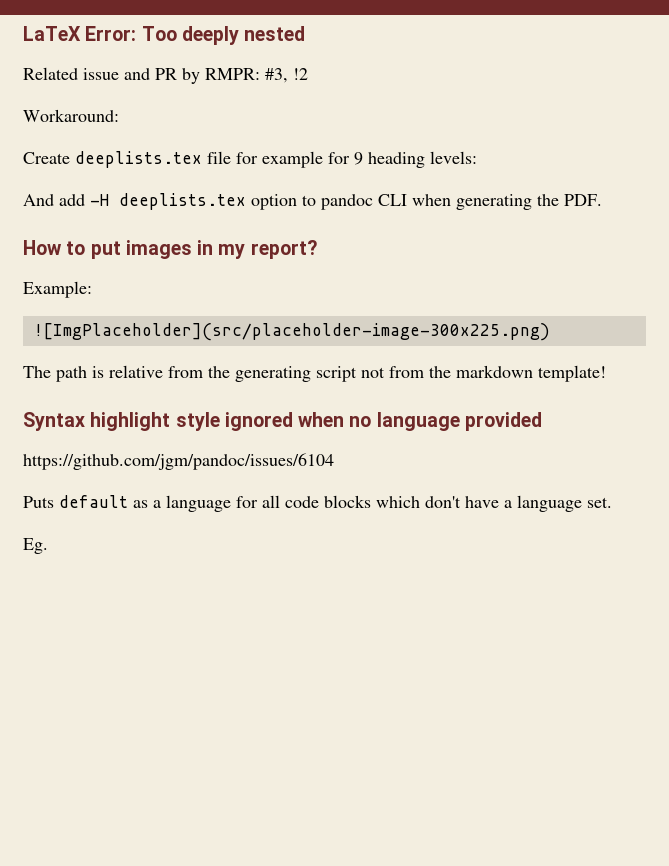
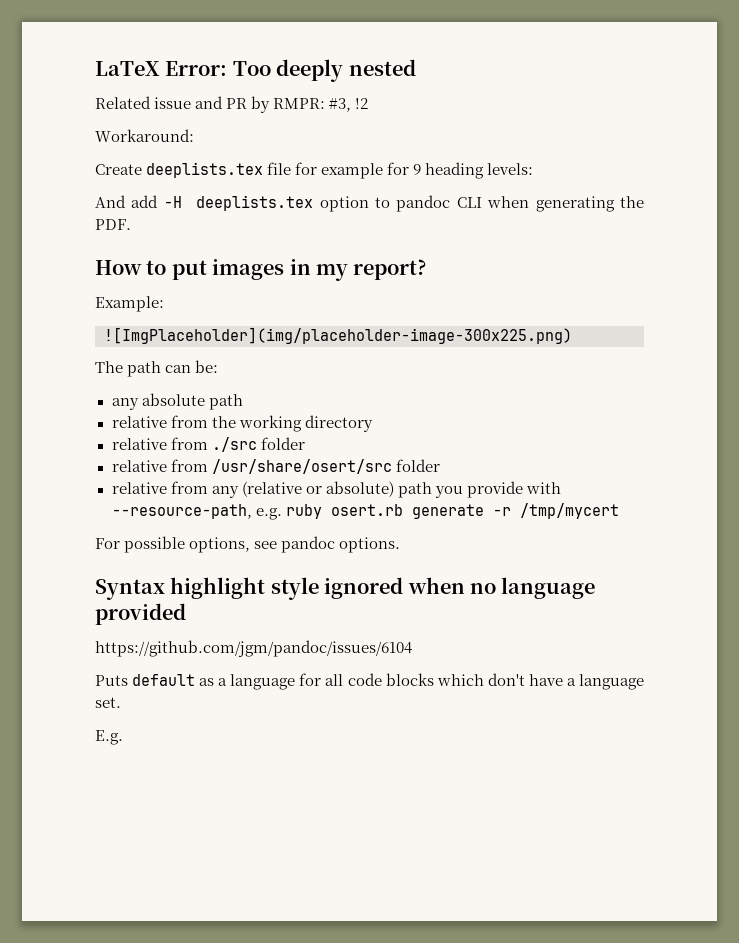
- ![ImgPlaceholder](src/placeholder-image-300x225.png)
+ ![ImgPlaceholder](img/placeholder-image-300x225.png)
- The path is relative from the generating script not from the markdown template!
+ The path can be:
+ any absolute path
+ relative from the working directory
+ relative from ./src folder
+ relative from /usr/share/osert/src folder
+ relative from any (relative or absolute) path you provide with --resource-path, e.g. ruby osert.rb generate -r /tmp/mycert
+ For possible options, see pandoc options.
- Eg.
+ E.g.

